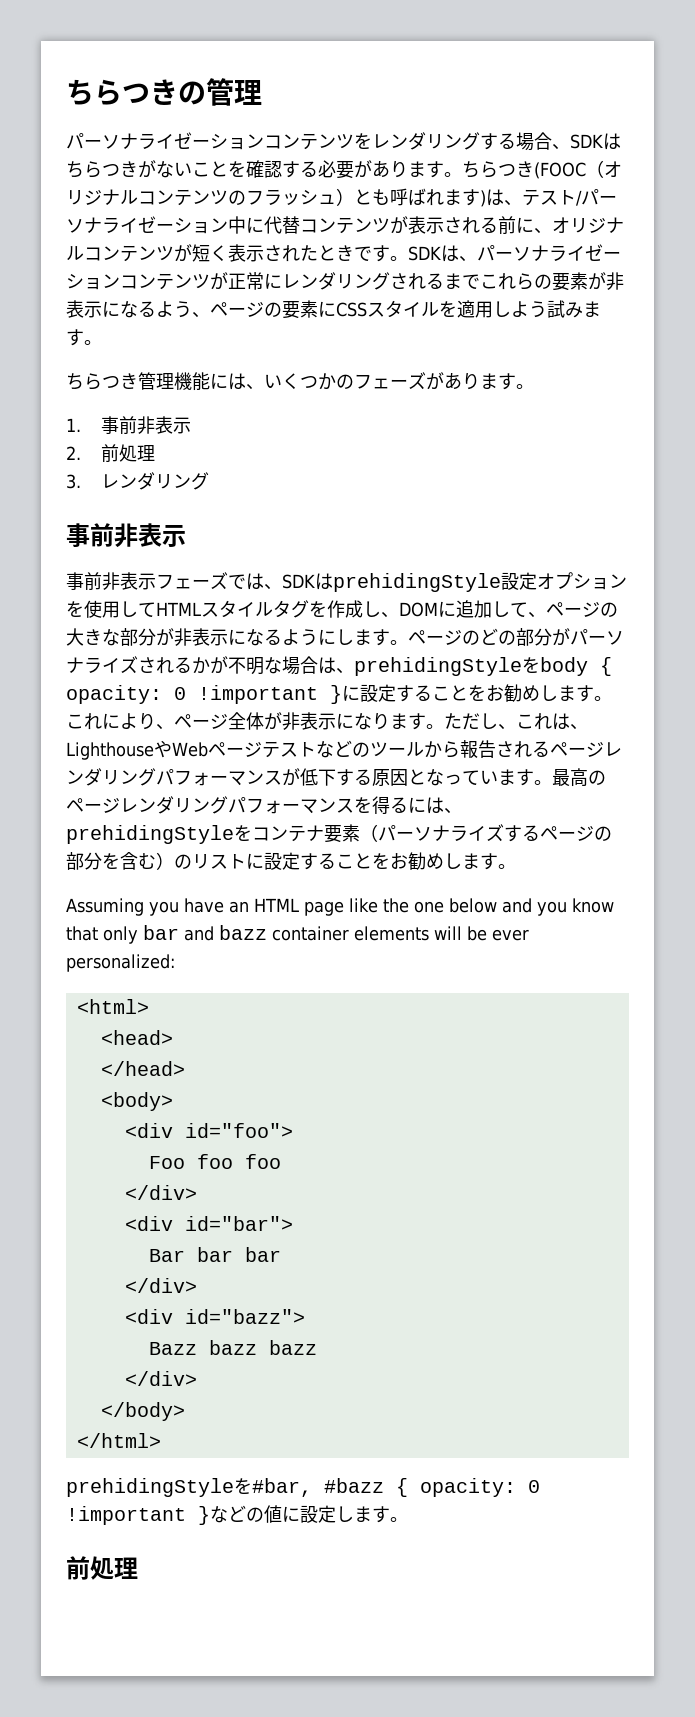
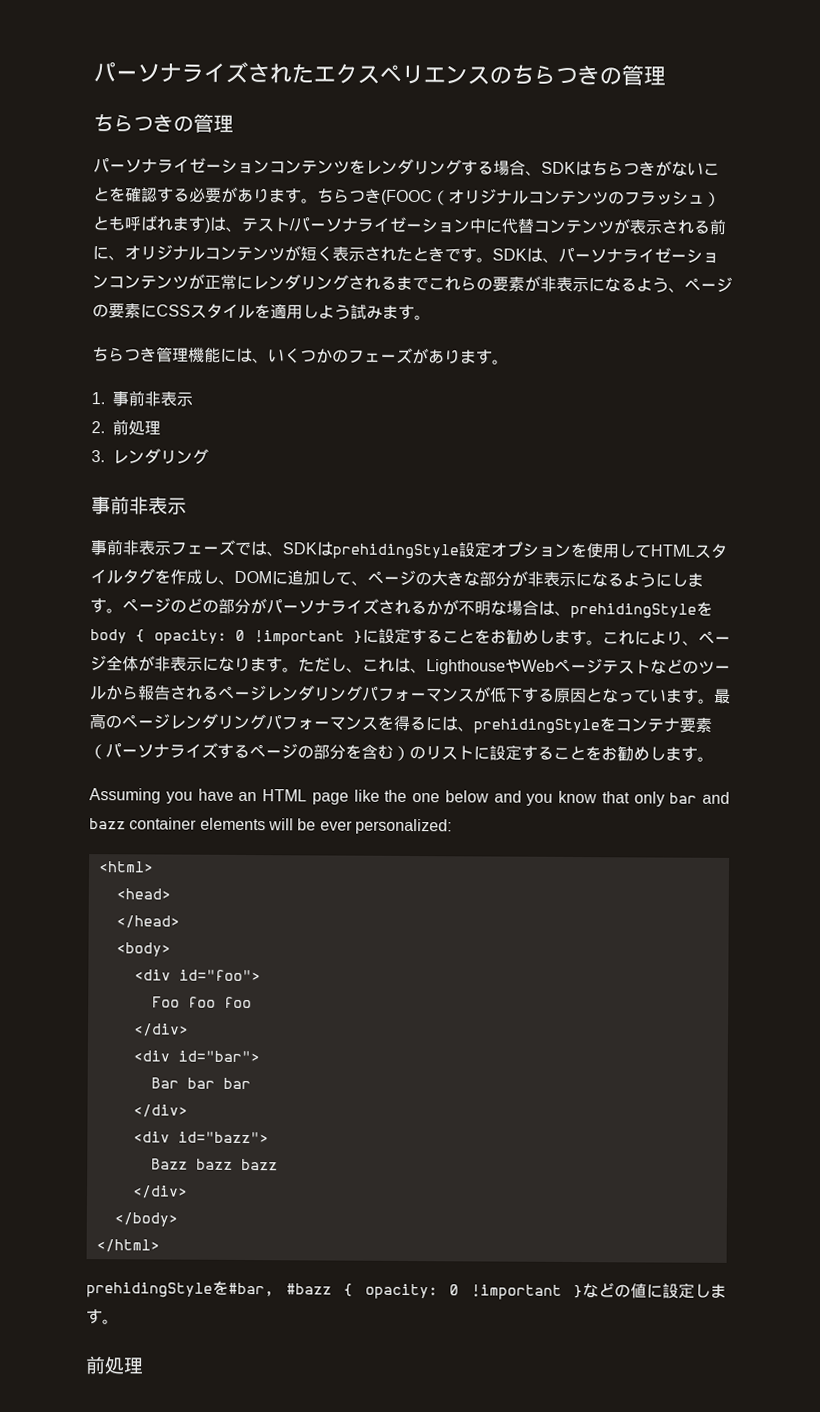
+ パーソナライズされたエクスペリエンスのちらつきの管理

